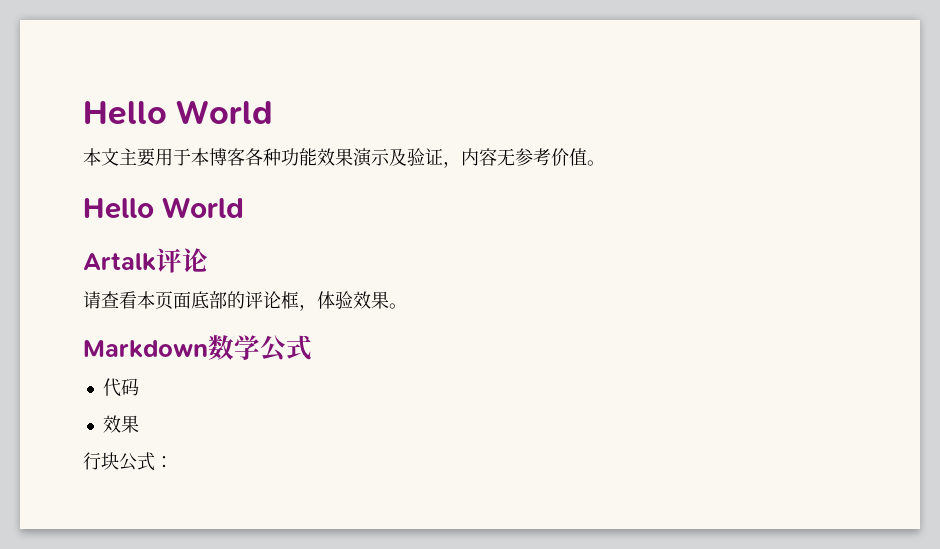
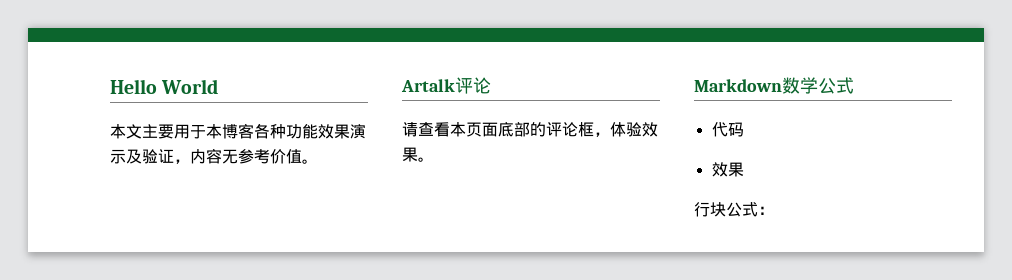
  本文主要用于本博客各种功能效果演示及验证，内容无参考价值。
- Hello World

